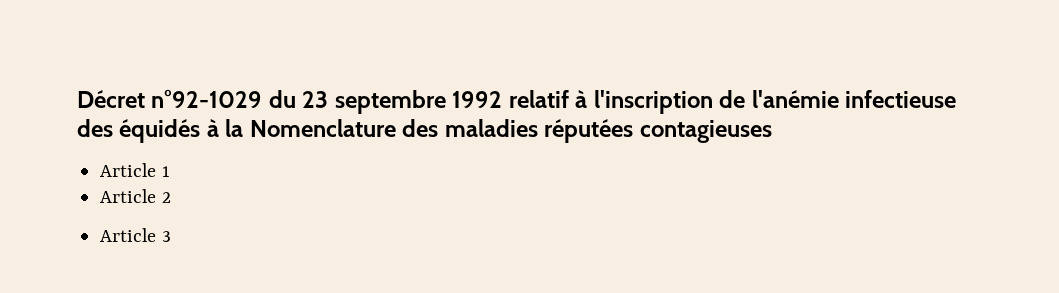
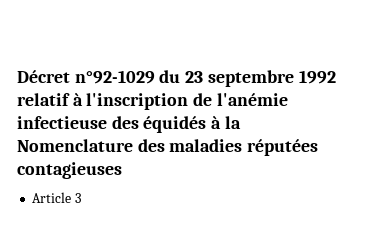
- Article 1
- Article 2

